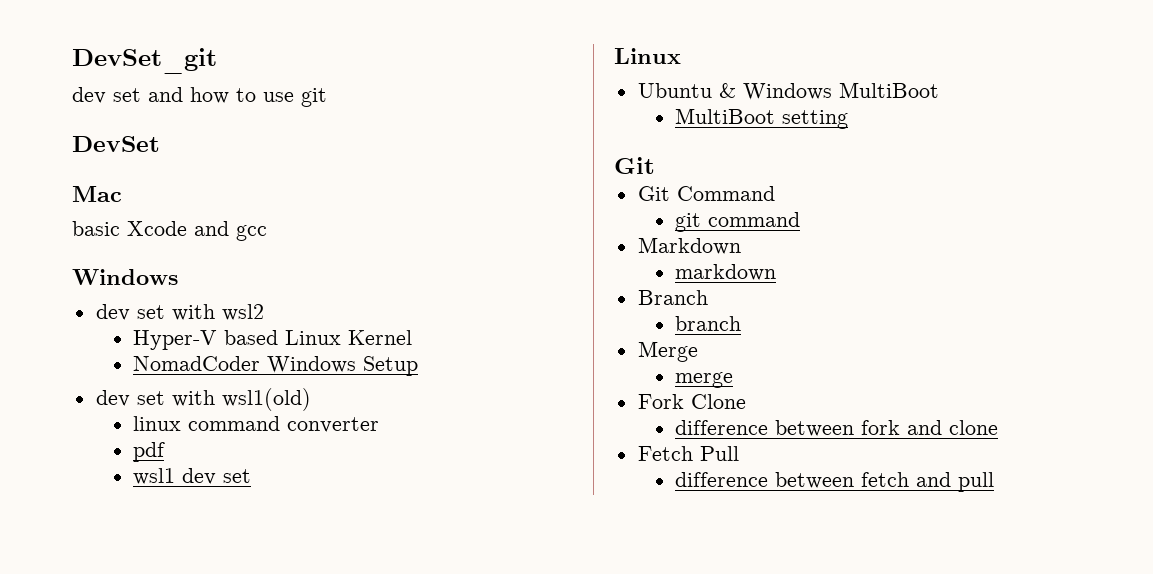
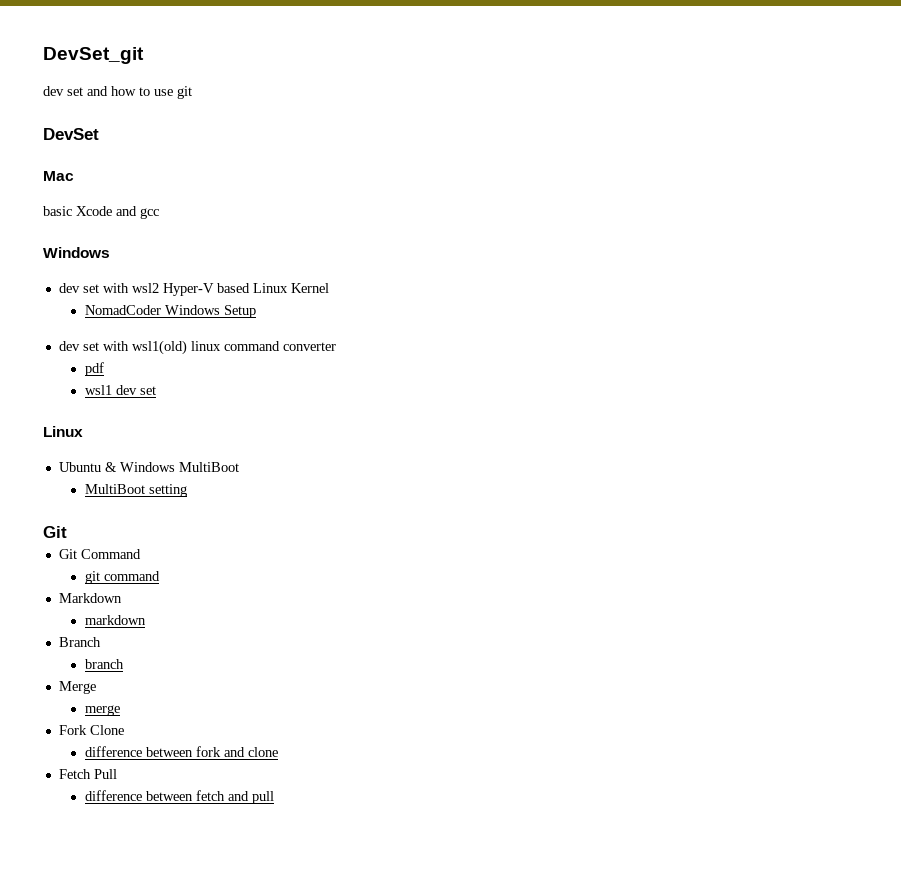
- dev set with wsl2
- Hyper-V based Linux Kernel
+ dev set with wsl2 Hyper-V based Linux Kernel
- dev set with wsl1(old)
- linux command converter
+ dev set with wsl1(old) linux command converter

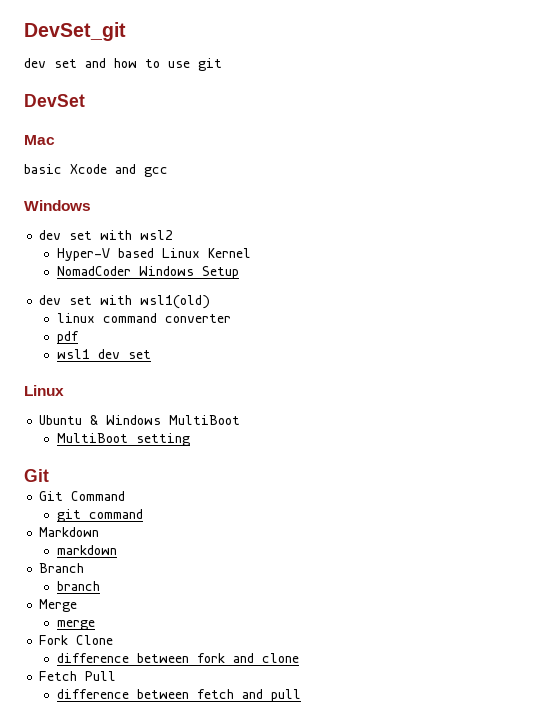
- dev set with wsl2 Hyper-V based Linux Kernel
+ dev set with wsl2
+ Hyper-V based Linux Kernel
- dev set with wsl1(old) linux command converter
+ dev set with wsl1(old)
+ linux command converter

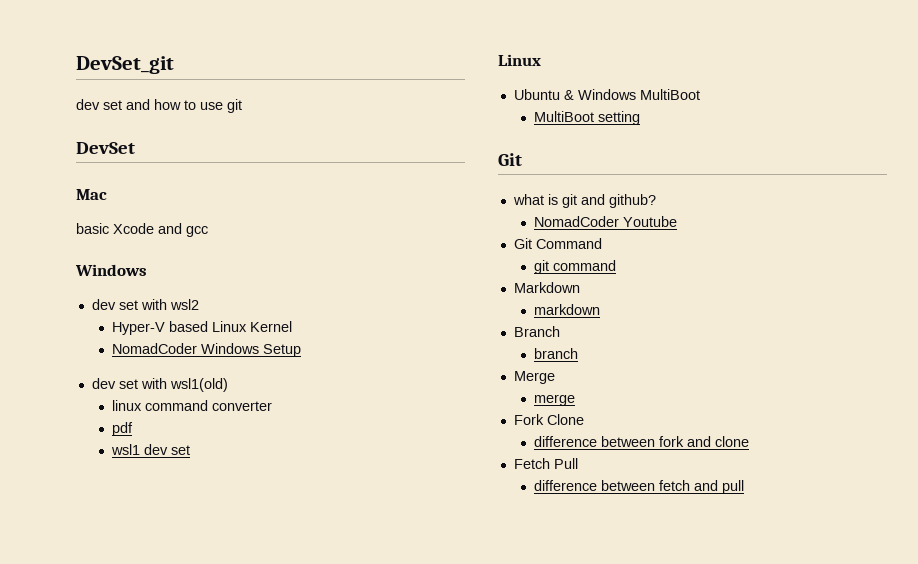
+ what is git and github?
+ NomadCoder Youtube

